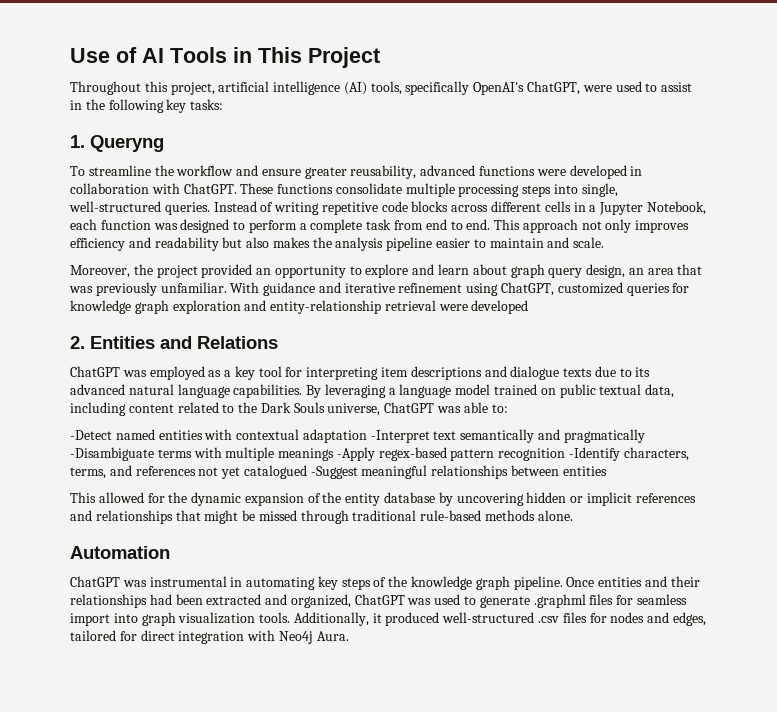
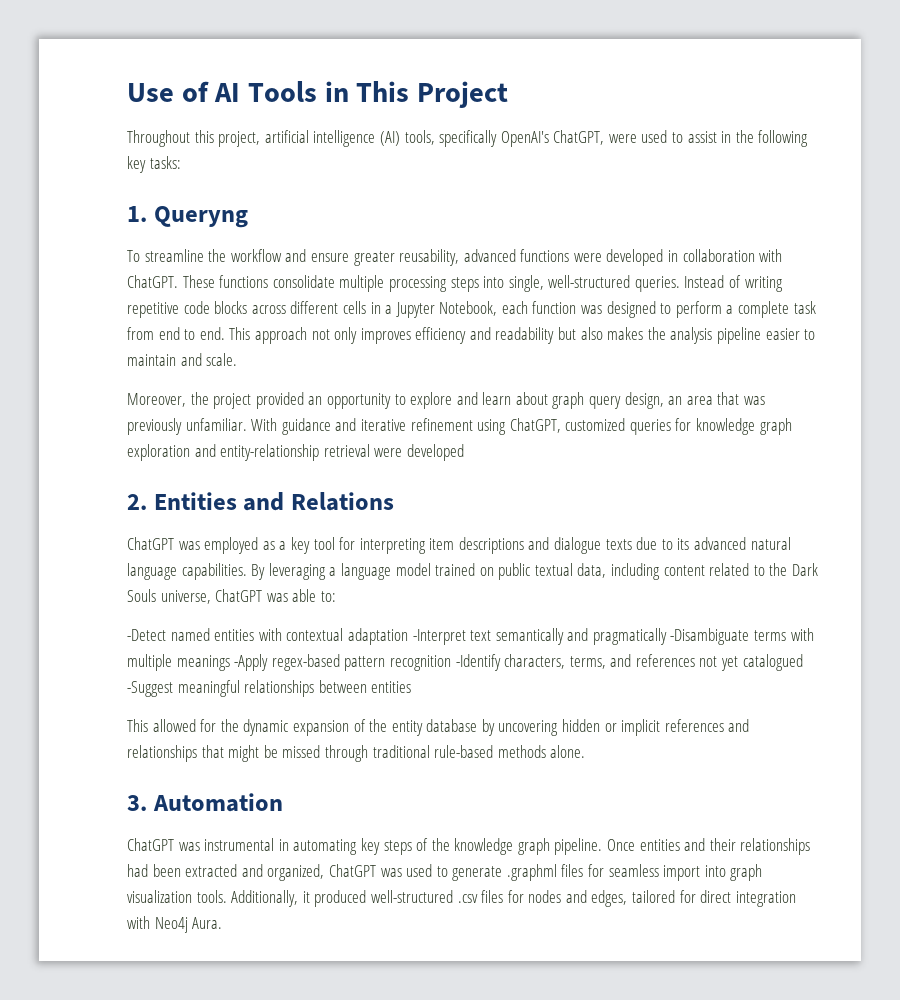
- Automation
+ 3. Automation

